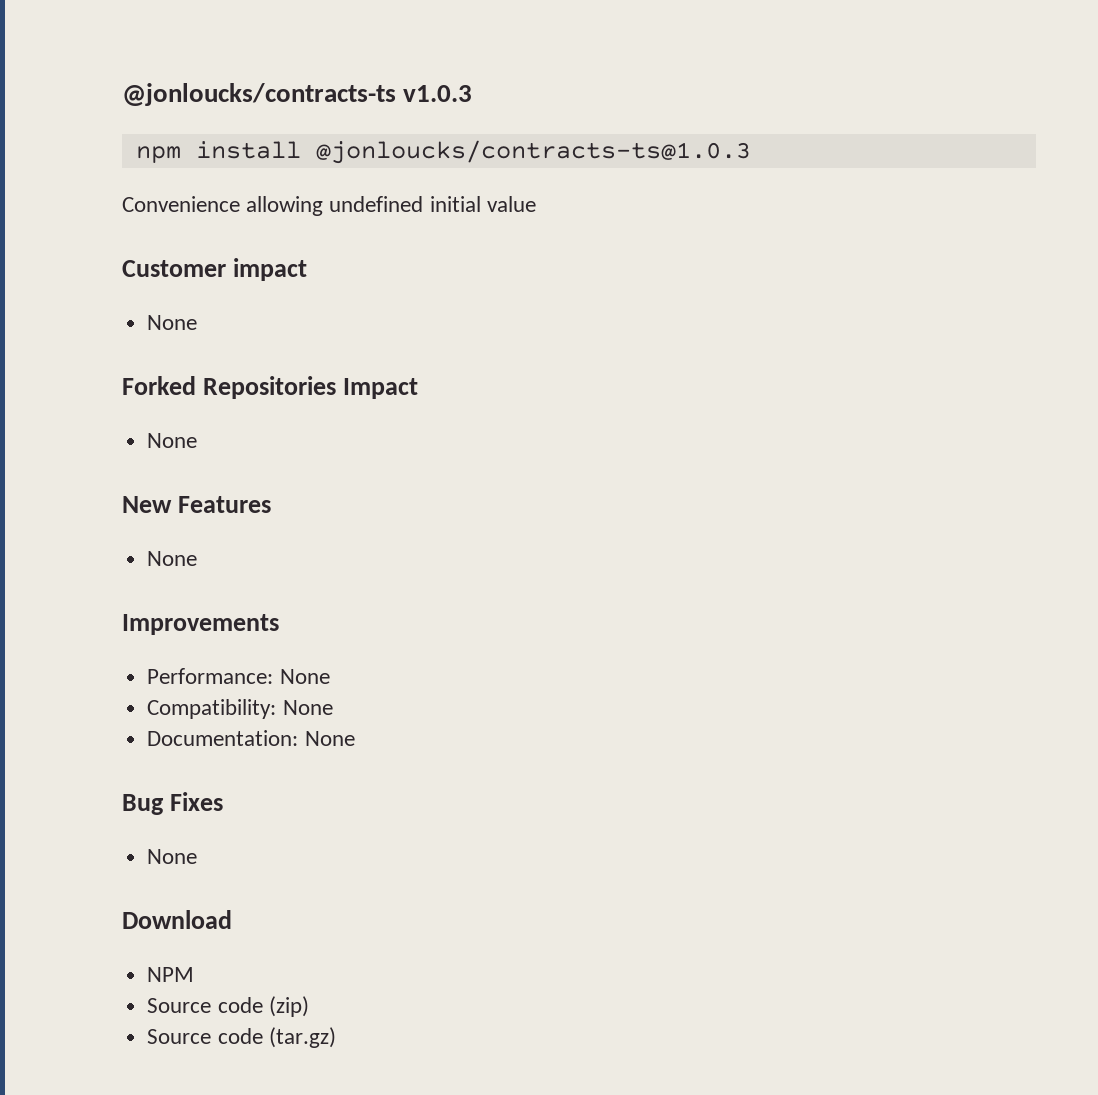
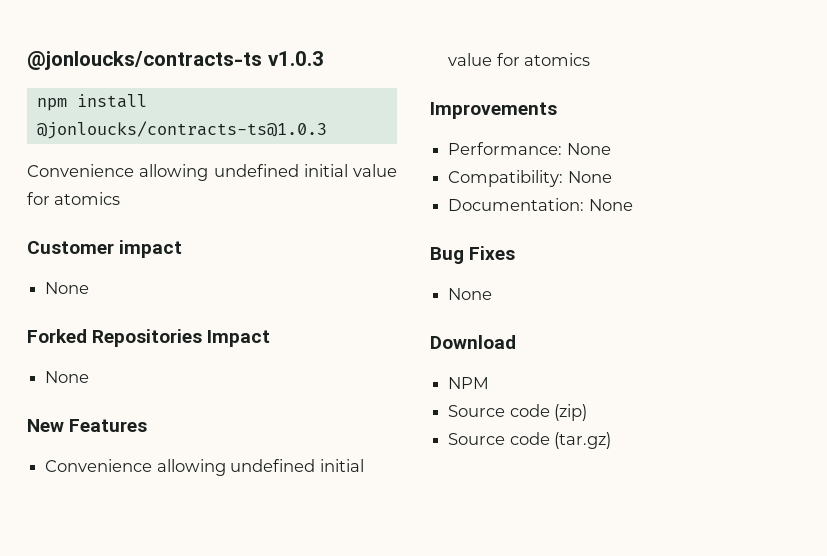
  npm install @jonloucks/contracts-ts@1.0.3
- Convenience allowing undefined initial value
+ Convenience allowing undefined initial value for atomics
  New Features
- None
+ Convenience allowing undefined initial value for atomics

